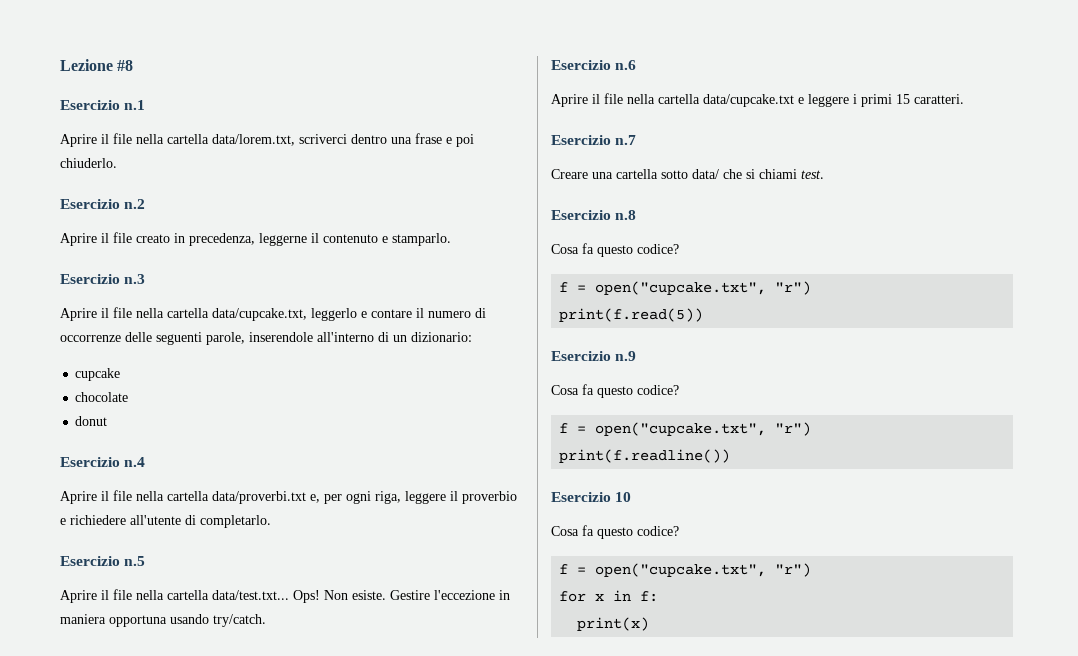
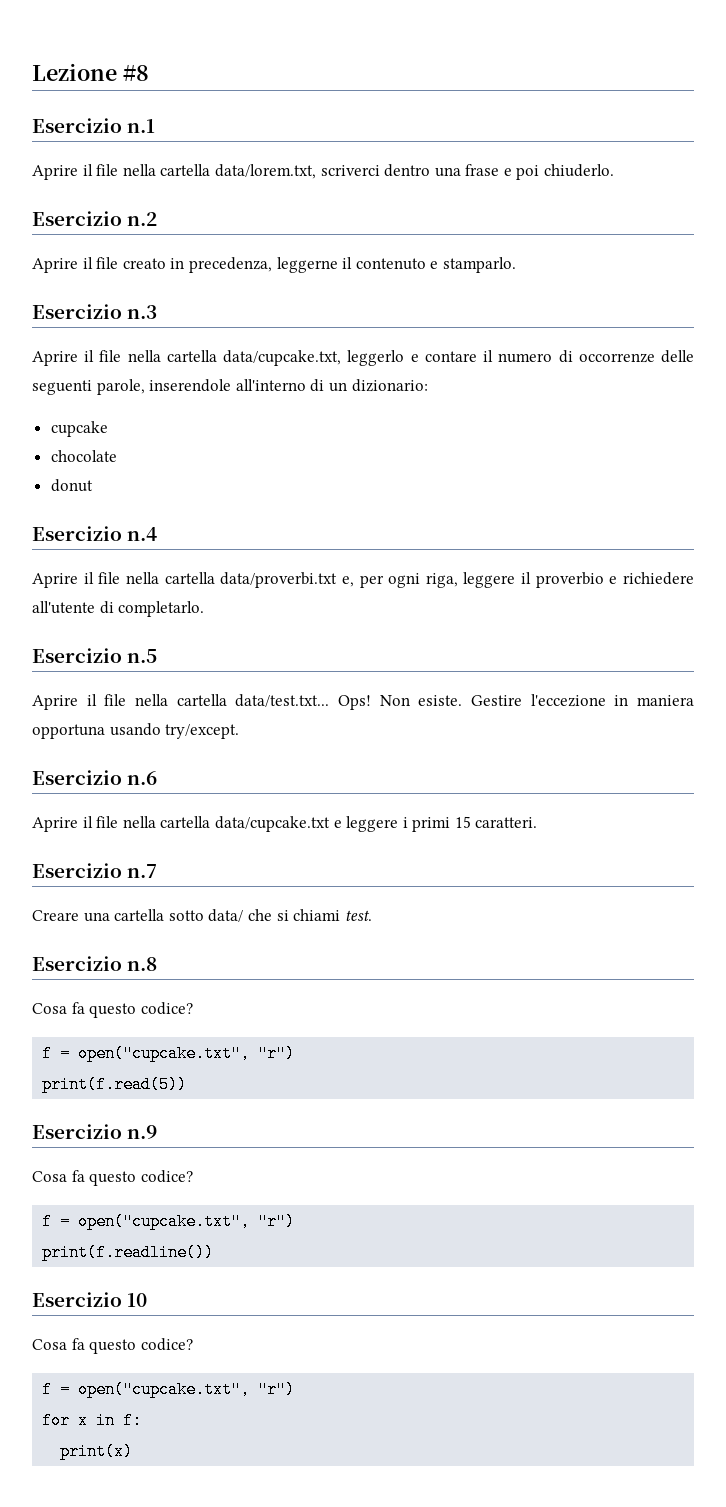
- Gestire l'eccezione in maniera opportuna usando try/catch.
+ Gestire l'eccezione in maniera opportuna usando try/except.

